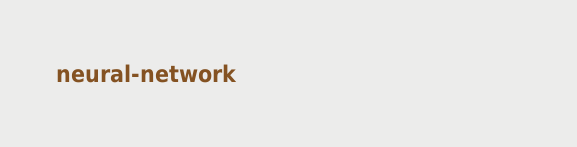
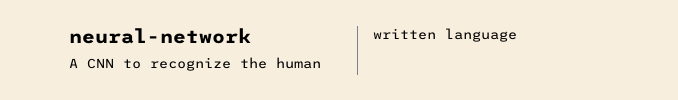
+ A CNN to recognize the human written language

